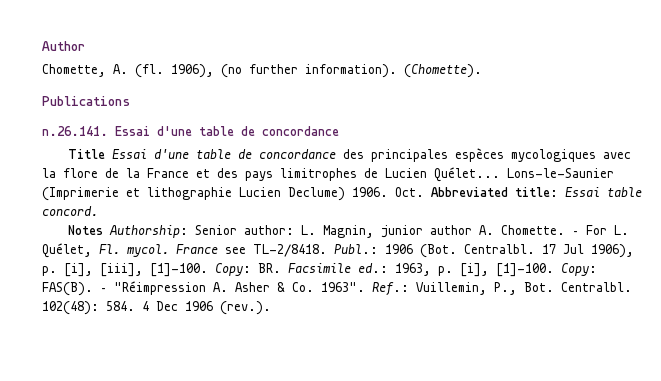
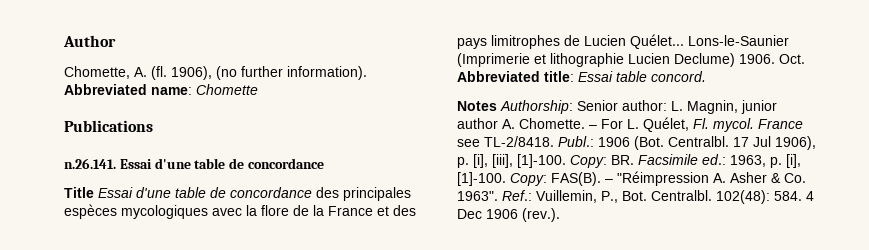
- (Chomette).
+ Abbreviated name: Chomette

